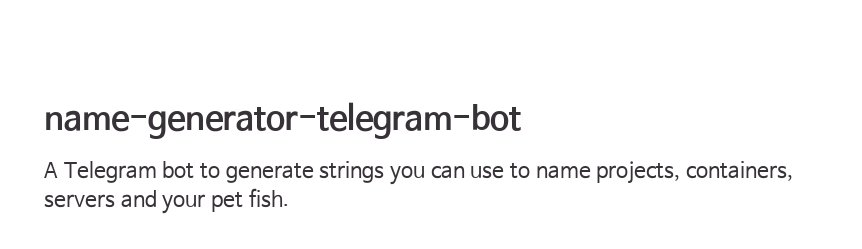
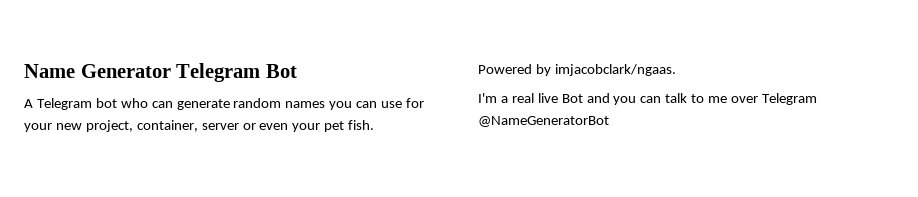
- name-generator-telegram-bot
+ Name Generator Telegram Bot
- A Telegram bot to generate strings you can use to name projects, containers, servers and your pet fish.
+ A Telegram bot who can generate random names you can use for your new project, container, server or even your pet fish.
+ Powered by imjacobclark/ngaas.
+ I'm a real live Bot and you can talk to me over Telegram @NameGeneratorBot

